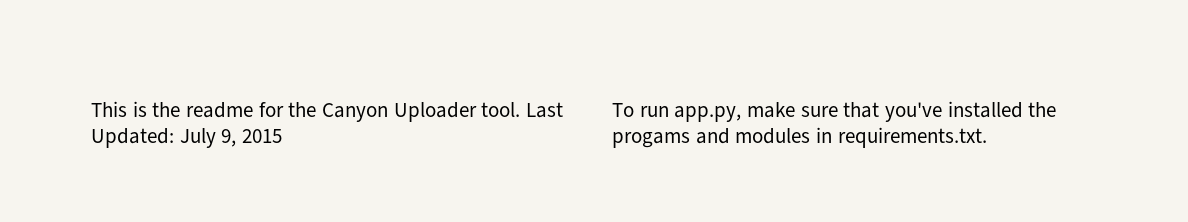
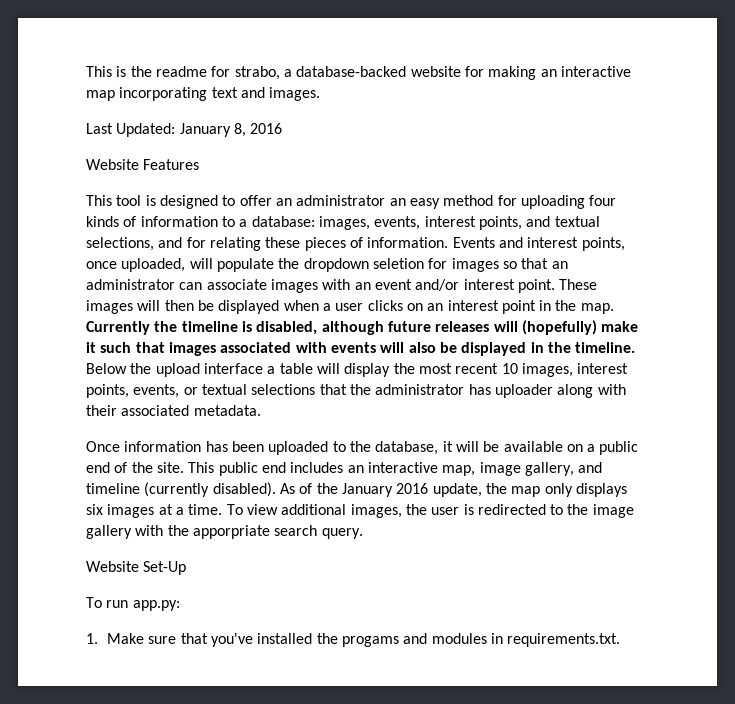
- This is the readme for the Canyon Uploader tool. Last Updated: July 9, 2015
+ This is the readme for strabo, a database-backed website for making an interactive map incorporating text and images.
+ Last Updated: January 8, 2016
+ Website Features
+ This tool is designed to offer an administrator an easy method for uploading four kinds of information to a database: images, events, interest points, and textual selections, and for relating these pieces of information. Events and interest points, once uploaded, will populate the dropdown seletion for images so that an administrator can associate images with an event and/or interest point. These images will then be displayed when a user clicks on an interest point in the map. Currently the timeline is disabled, although future releases will (hopefully) make it such that images associated with events will also be displayed in the timeline. Below the upload interface a table will display the most recent 10 images, interest points, events, or textual selections that the administrator has uploader along with their associated metadata.
+ Once information has been uploaded to the database, it will be available on a public end of the site. This public end includes an interactive map, image gallery, and timeline (currently disabled). As of the January 2016 update, the map only displays six images at a time. To view additional images, the user is redirected to the image gallery with the apporpriate search query.
+ Website Set-Up
- To run app.py, make sure that you've installed the progams and modules in requirements.txt.
+ To run app.py:
+ 1. Make sure that you've installed the progams and modules in requirements.txt.

